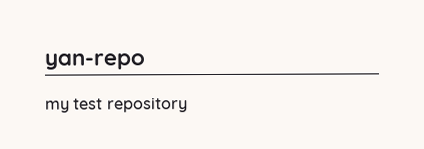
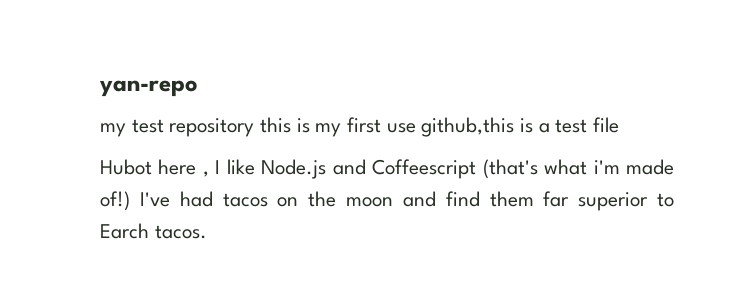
- my test repository
+ my test repository this is my first use github,this is a test file
+ Hubot here , I like Node.js and Coffeescript (that's what i'm made of!) I've had tacos on the moon and find them far superior to Earch tacos.

